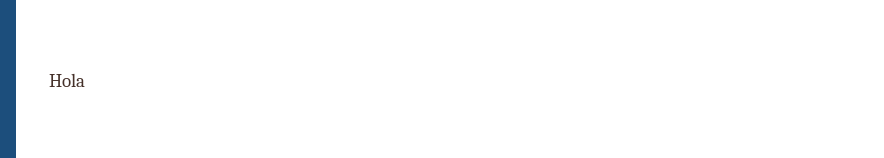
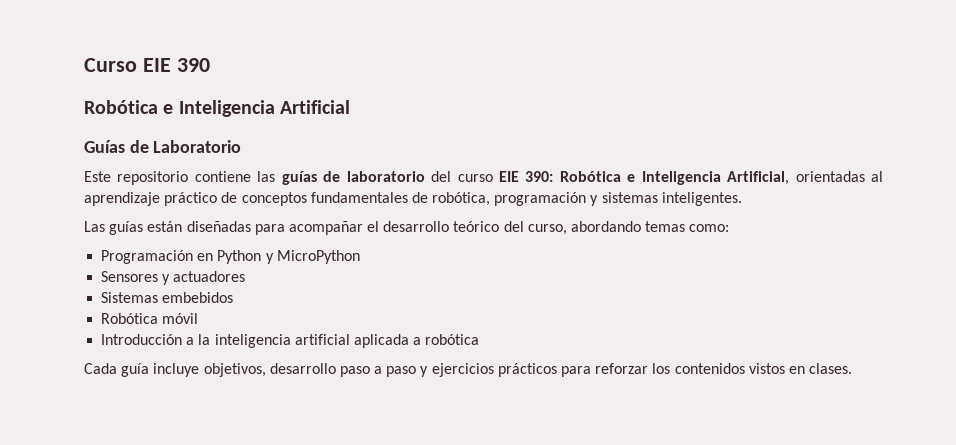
- Hola
+ Curso EIE 390
+ Robótica e Inteligencia Artificial
+ Guías de Laboratorio
+ Este repositorio contiene las guías de laboratorio del curso EIE 390: Robótica e Inteligencia Artificial, orientadas al aprendizaje práctico de conceptos fundamentales de robótica, programación y sistemas inteligentes.
+ Las guías están diseñadas para acompañar el desarrollo teórico del curso, abordando temas como:
+ Programación en Python y MicroPython
+ Sensores y actuadores
+ Sistemas embebidos
+ Robótica móvil
+ Introducción a la inteligencia artificial aplicada a robótica
+ Cada guía incluye objetivos, desarrollo paso a paso y ejercicios prácticos para reforzar los contenidos vistos en clases.

